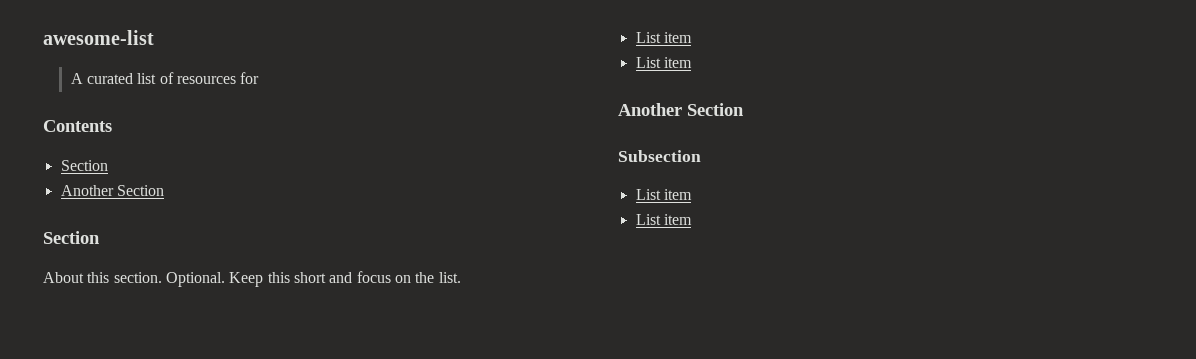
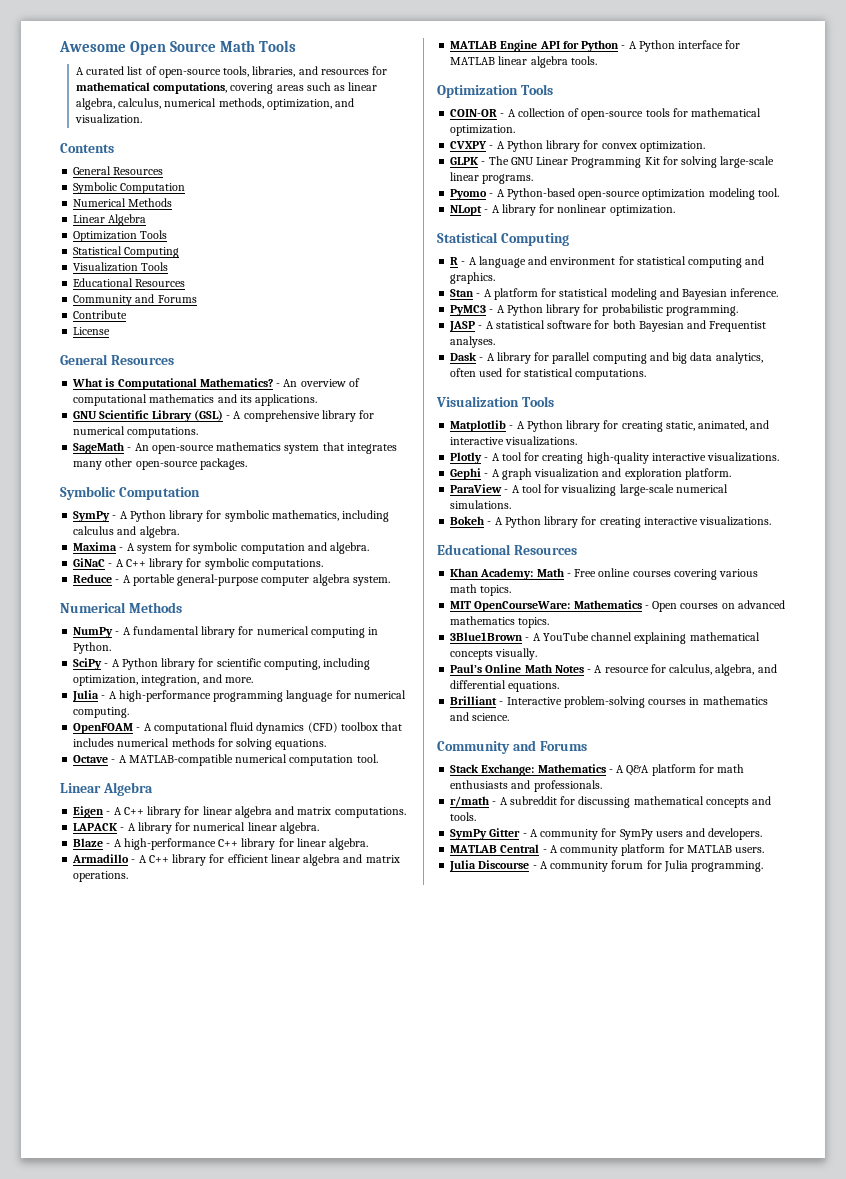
- awesome-list
+ Awesome Open Source Math Tools
- A curated list of resources for
+ A curated list of open-source tools, libraries, and resources for mathematical computations, covering areas such as linear algebra, calculus, numerical methods, optimization, and visualization.
  Contents
- Section
- Another Section
- Section
- About this section. Optional. Keep this short and focus on the list.
- List item
- List item
- Another Section
- Subsection
- List item
- List item
+ General Resources
+ Symbolic Computation
+ Numerical Methods
+ Linear Algebra
+ Optimization Tools
+ Statistical Computing
+ Visualization Tools
+ Educational Resources
+ Community and Forums
+ Contribute
+ License
+ General Resources
+ What is Computational Mathematics? - An overview of computational mathematics and its applications.
+ GNU Scientific Library (GSL) - A comprehensive library for numerical computations.
+ SageMath - An open-source mathematics system that integrates many other open-source packages.
+ Symbolic Computation
+ SymPy - A Python library for symbolic mathematics, including calculus and algebra.
+ Maxima - A system for symbolic computation and algebra.
+ GiNaC - A C++ library for symbolic computations.
+ Reduce - A portable general-purpose computer algebra system.
+ Numerical Methods
+ NumPy - A fundamental library for numerical computing in Python.
+ SciPy - A Python library for scientific computing, including optimization, integration, and more.
+ Julia - A high-performance programming language for numerical computing.
+ OpenFOAM - A computational fluid dynamics (CFD) toolbox that includes numerical methods for solving equations.
+ Octave - A MATLAB-compatible numerical computation tool.
+ Linear Algebra
+ Eigen - A C++ library for linear algebra and matrix computations.
+ LAPACK - A library for numerical linear algebra.
+ Blaze - A high-performance C++ library for linear algebra.
+ Armadillo - A C++ library for efficient linear algebra and matrix operations.
+ MATLAB Engine API for Python - A Python interface for MATLAB linear algebra tools.
+ Optimization Tools
+ COIN-OR - A collection of open-source tools for mathematical optimization.
+ CVXPY - A Python library for convex optimization.
+ GLPK - The GNU Linear Programming Kit for solving large-scale linear programs.
+ Pyomo - A Python-based open-source optimization modeling tool.
+ NLopt - A library for nonlinear optimization.
+ Statistical Computing
+ R - A language and environment for statistical computing and graphics.
+ Stan - A platform for statistical modeling and Bayesian inference.
+ PyMC3 - A Python library for probabilistic programming.
+ JASP - A statistical software for both Bayesian and Frequentist analyses.
+ Dask - A library for parallel computing and big data analytics, often used for statistical computations.
+ Visualization Tools
+ Matplotlib - A Python library for creating static, animated, and interactive visualizations.
+ Plotly - A tool for creating high-quality interactive visualizations.
+ Gephi - A graph visualization and exploration platform.
+ ParaView - A tool for visualizing large-scale numerical simulations.
+ Bokeh - A Python library for creating interactive visualizations.
+ Educational Resources
+ Khan Academy: Math - Free online courses covering various math topics.
+ MIT OpenCourseWare: Mathematics - Open courses on advanced mathematics topics.
+ 3Blue1Brown - A YouTube channel explaining mathematical concepts visually.
+ Paul’s Online Math Notes - A resource for calculus, algebra, and differential equations.
+ Brilliant - Interactive problem-solving courses in mathematics and science.
+ Community and Forums
+ Stack Exchange: Mathematics - A Q&A platform for math enthusiasts and professionals.
+ r/math - A subreddit for discussing mathematical concepts and tools.
+ SymPy Gitter - A community for SymPy users and developers.
+ MATLAB Central - A community platform for MATLAB users.
+ Julia Discourse - A community forum for Julia programming.

